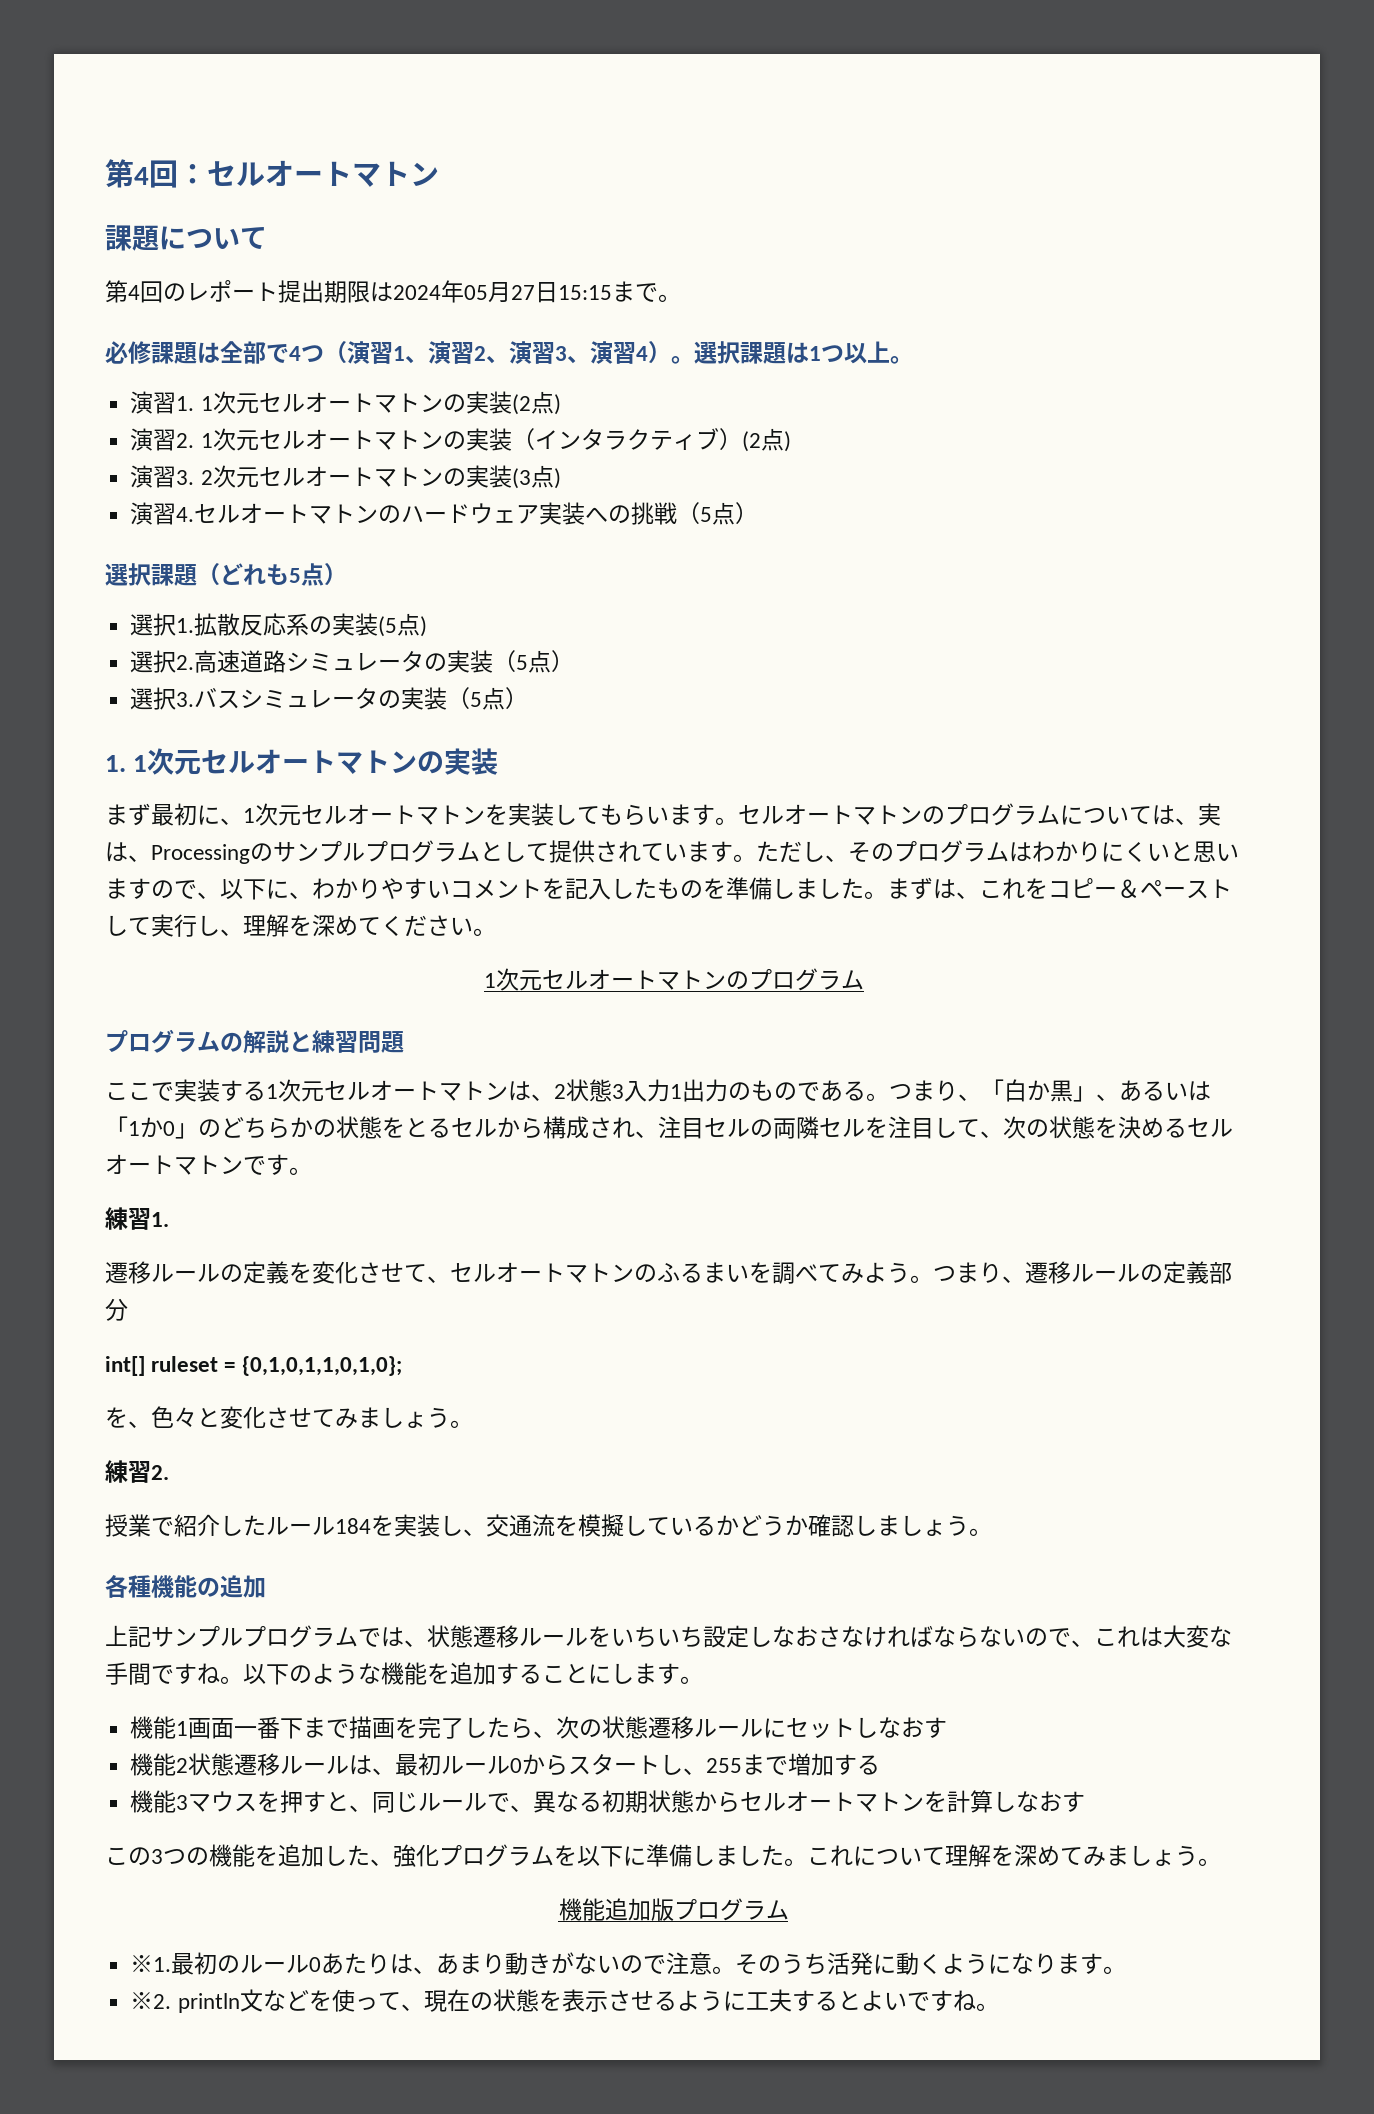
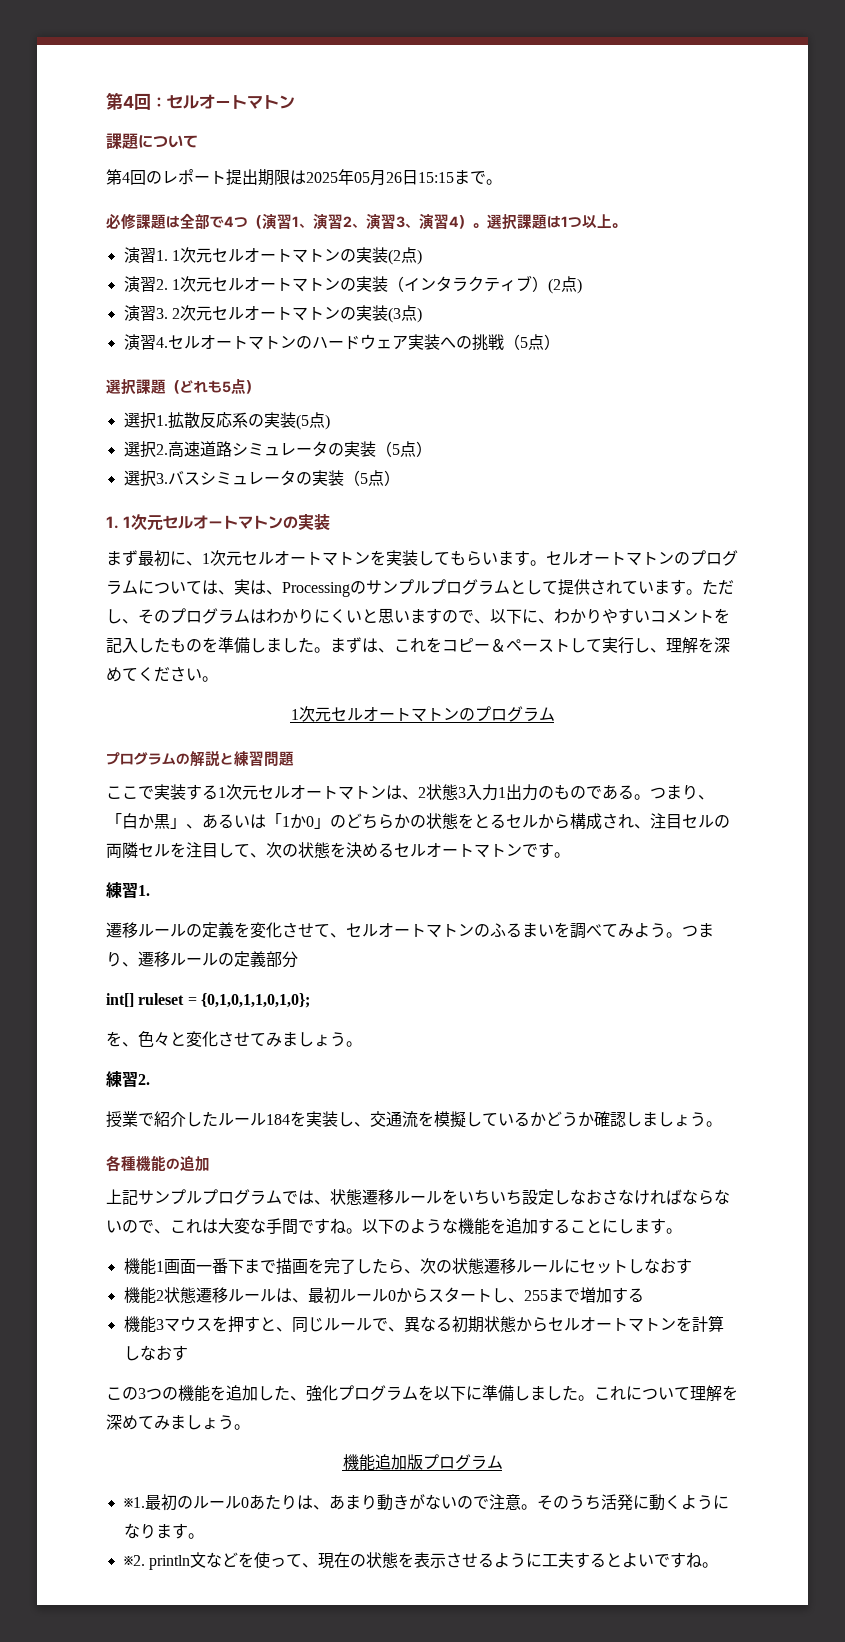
- 第4回のレポート提出期限は2024年05月27日15:15まで。
+ 第4回のレポート提出期限は2025年05月26日15:15まで。

